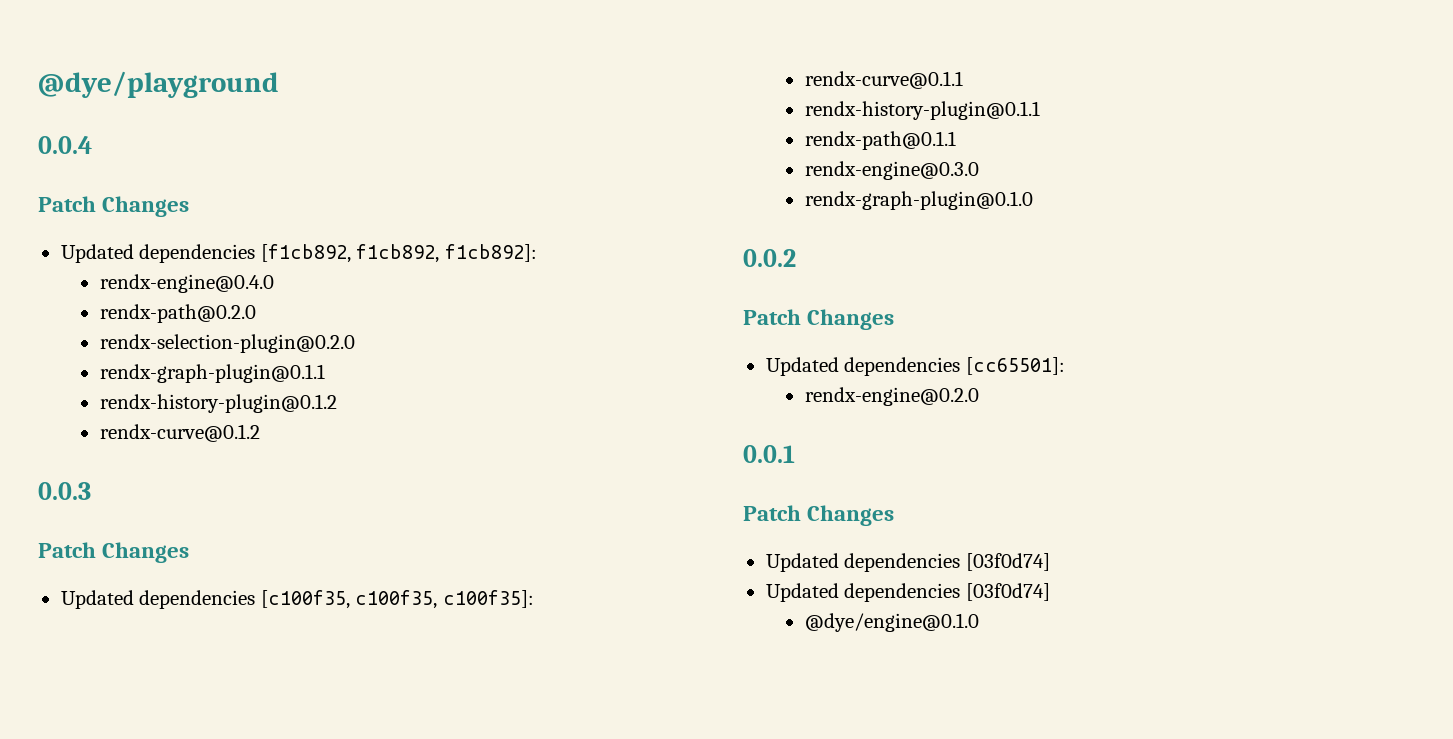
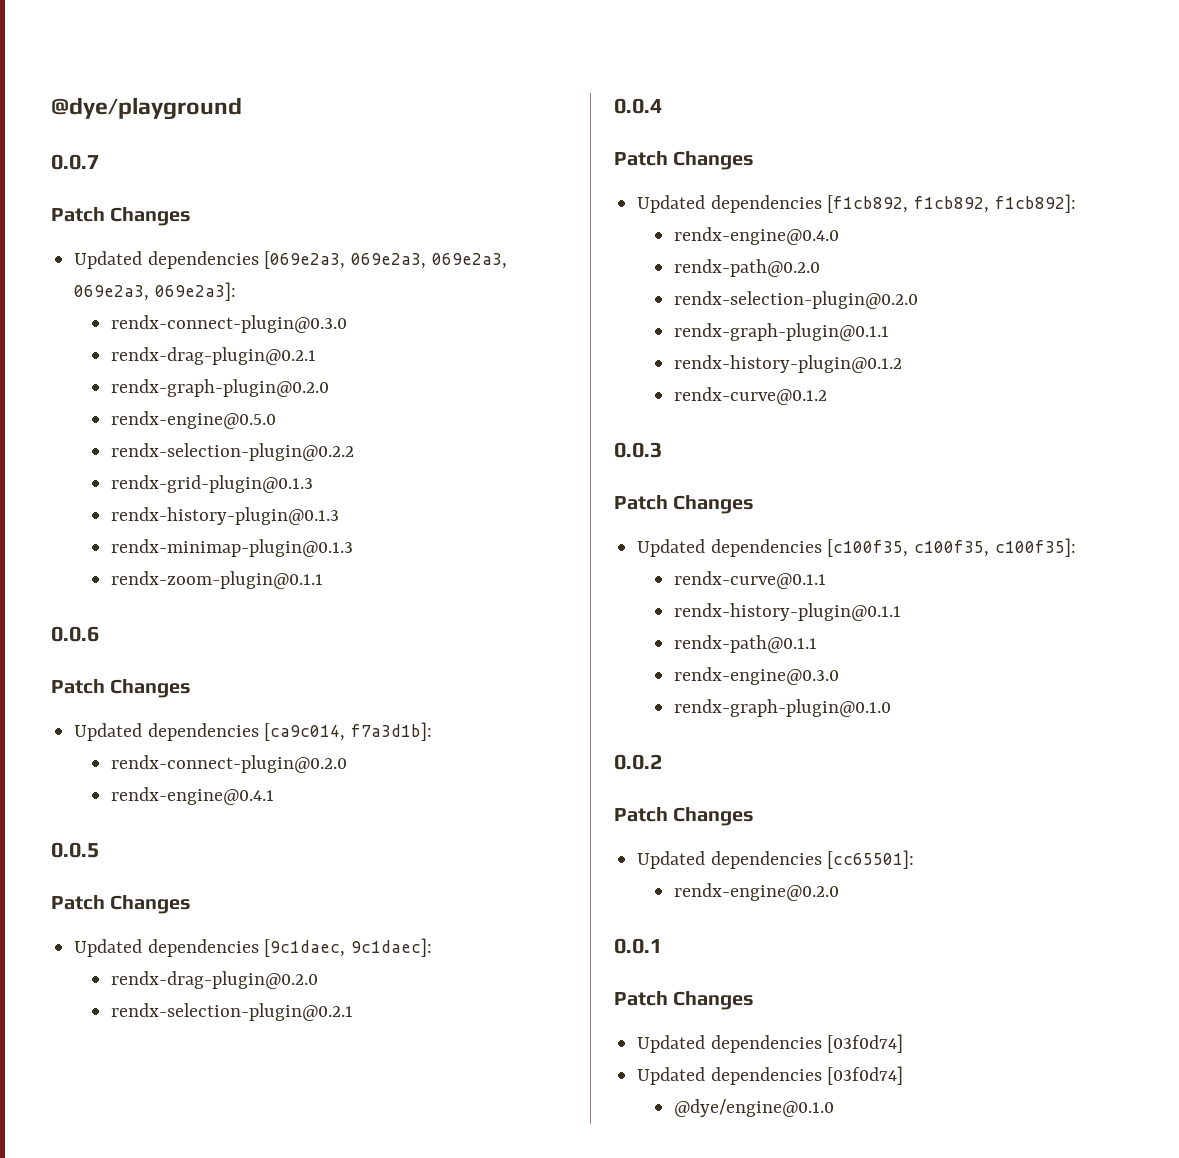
+ 0.0.7
+ Patch Changes
+ Updated dependencies [069e2a3, 069e2a3, 069e2a3, 069e2a3, 069e2a3]:
+ rendx-connect-plugin@0.3.0
+ rendx-drag-plugin@0.2.1
+ rendx-graph-plugin@0.2.0
+ rendx-engine@0.5.0
+ rendx-selection-plugin@0.2.2
+ rendx-grid-plugin@0.1.3
+ rendx-history-plugin@0.1.3
+ rendx-minimap-plugin@0.1.3
+ rendx-zoom-plugin@0.1.1
+ 0.0.6
+ Patch Changes
+ Updated dependencies [ca9c014, f7a3d1b]:
+ rendx-connect-plugin@0.2.0
+ rendx-engine@0.4.1
+ 0.0.5
+ Patch Changes
+ Updated dependencies [9c1daec, 9c1daec]:
+ rendx-drag-plugin@0.2.0
+ rendx-selection-plugin@0.2.1

